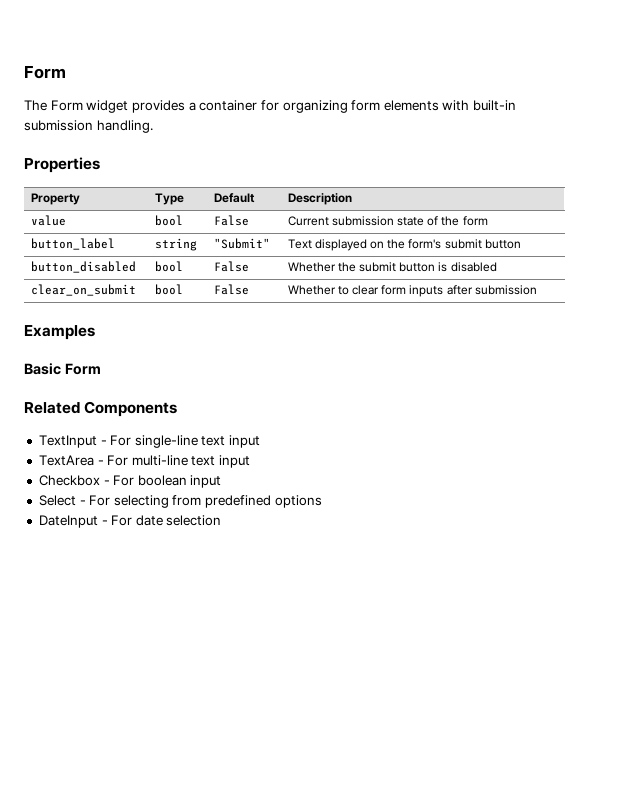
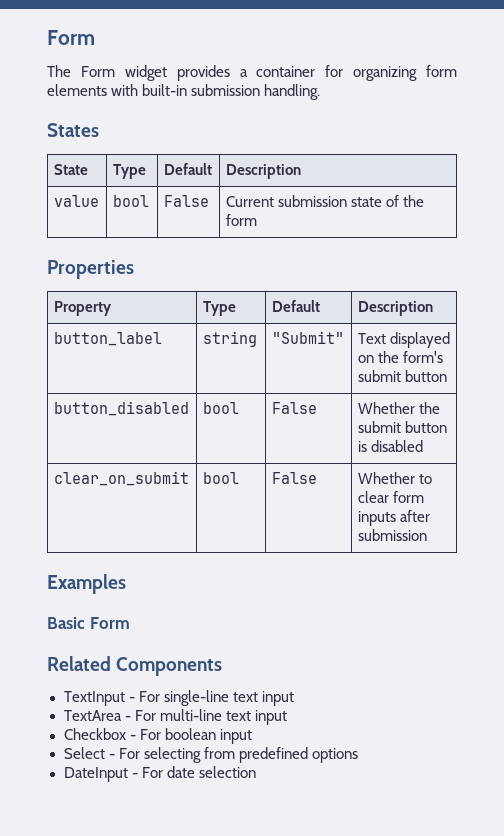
- Properties
- Property | Type | Default | Description
+ States
+ State | Type | Default | Description
+ Properties
+ Property | Type | Default | Description

